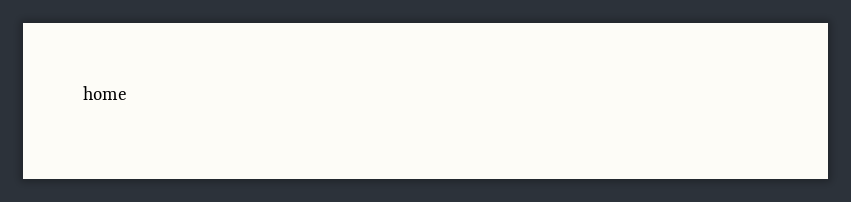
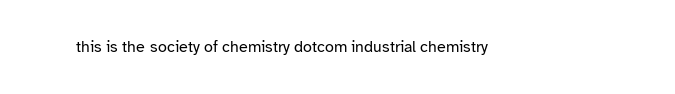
- home
+ this is the society of chemistry dotcom industrial chemistry

